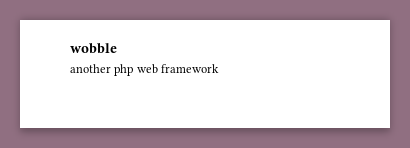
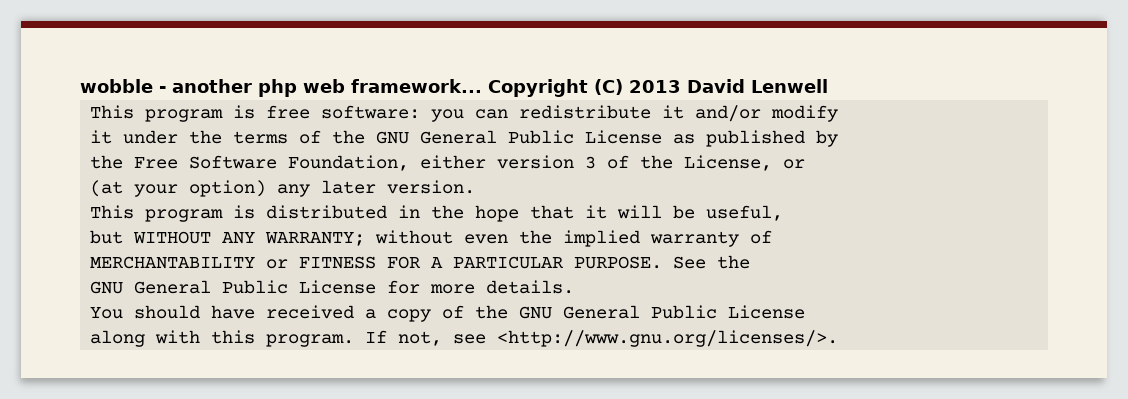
- wobble
- another php web framework
+ wobble - another php web framework... Copyright (C) 2013 David Lenwell
+ This program is free software: you can redistribute it and/or modify
+ it under the terms of the GNU General Public License as published by
+ the Free Software Foundation, either version 3 of the License, or
+ (at your option) any later version.
+ This program is distributed in the hope that it will be useful,
+ but WITHOUT ANY WARRANTY; without even the implied warranty of
+ MERCHANTABILITY or FITNESS FOR A PARTICULAR PURPOSE. See the
+ GNU General Public License for more details.
+ You should have received a copy of the GNU General Public License
+ along with this program. If not, see <http://www.gnu.org/licenses/>.

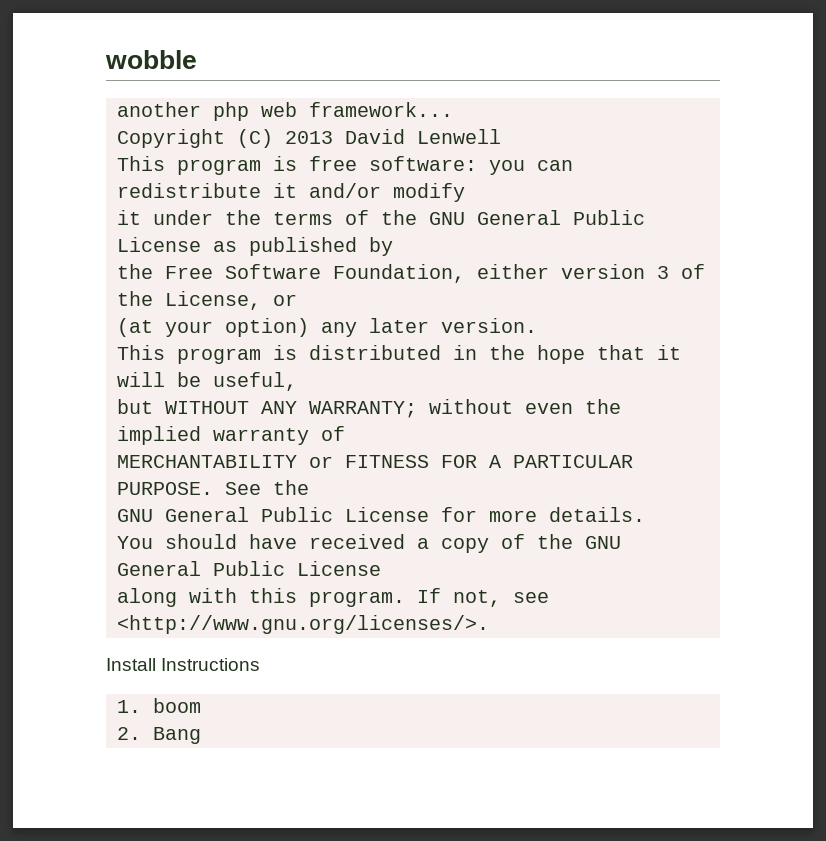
- wobble - another php web framework... Copyright (C) 2013 David Lenwell
+ wobble
+ another php web framework...
+ Copyright (C) 2013 David Lenwell
+ Install Instructions
+ 1. boom
+ 2. Bang

